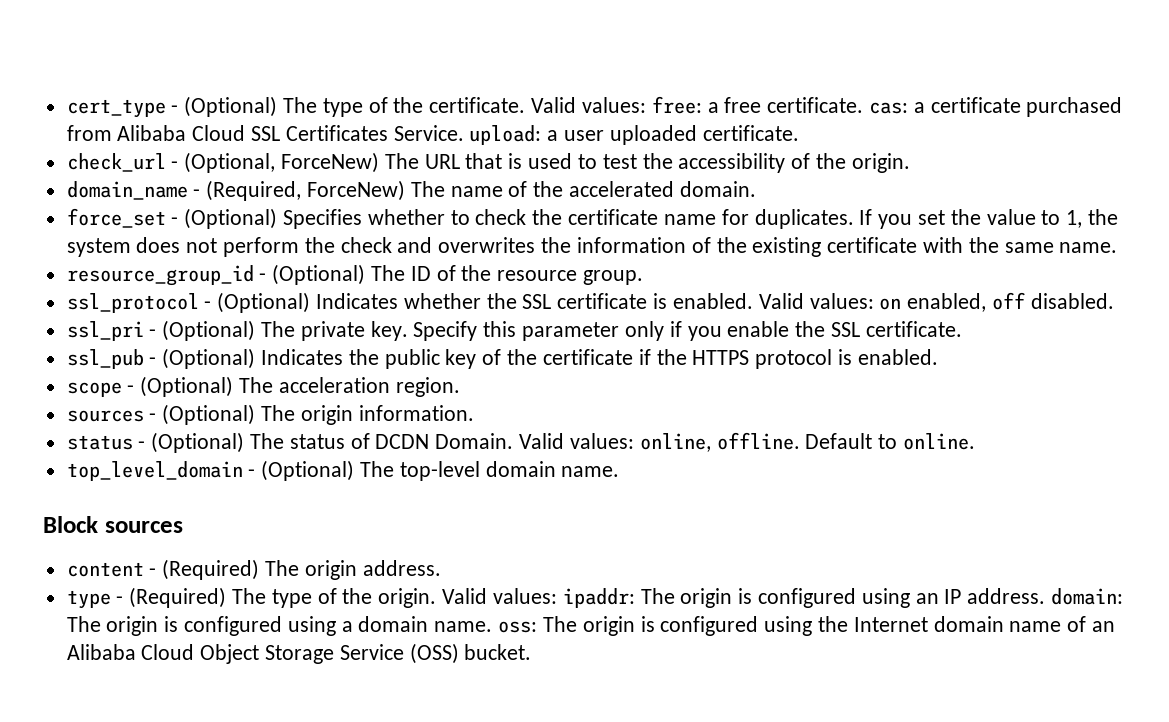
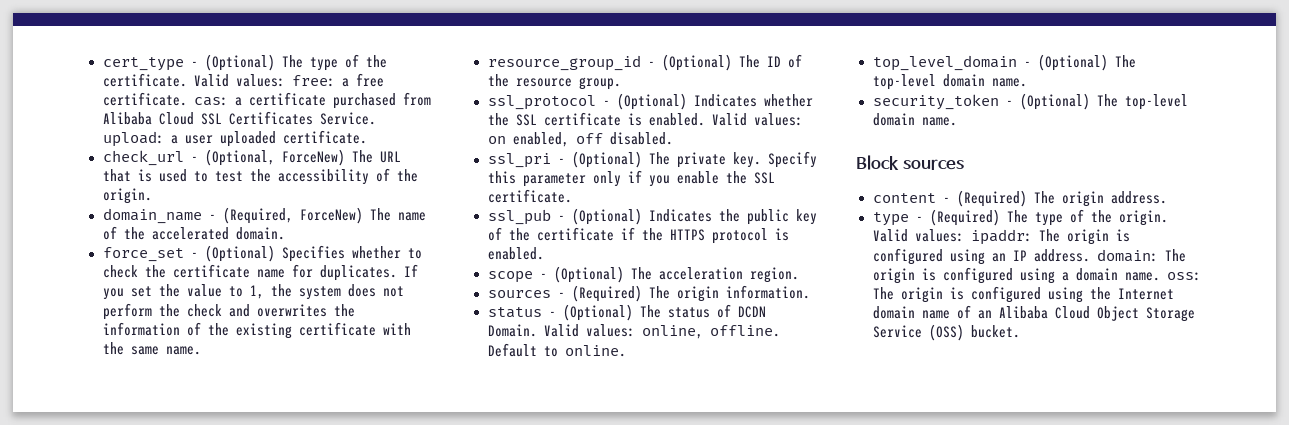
- sources - (Optional) The origin information.
+ sources - (Required) The origin information.
+ security_token - (Optional) The top-level domain name.

